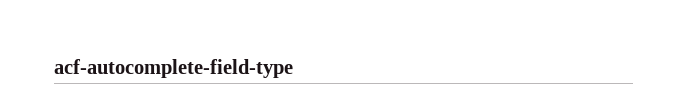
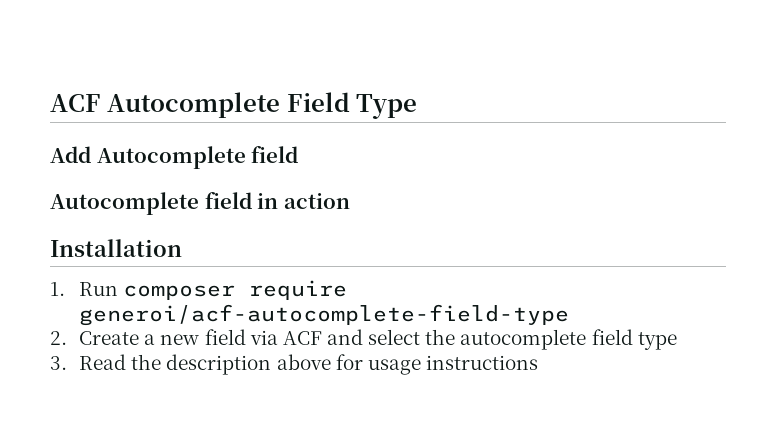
- acf-autocomplete-field-type
+ ACF Autocomplete Field Type
+ Add Autocomplete field
+ Autocomplete field in action
+ Installation
+ 1. Run composer require generoi/acf-autocomplete-field-type
+ 2. Create a new field via ACF and select the autocomplete field type
+ 3. Read the description above for usage instructions

